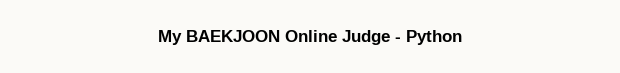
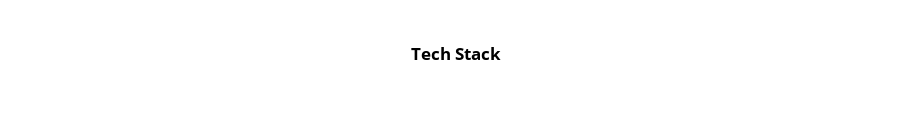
- My BAEKJOON Online Judge - Python
+ Tech Stack

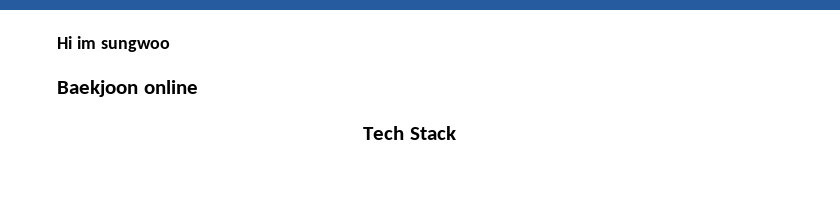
+ Hi im sungwoo
+ Baekjoon online

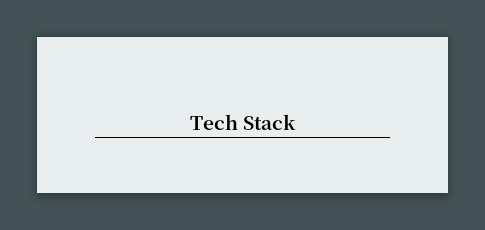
- Hi im sungwoo
- Baekjoon online

